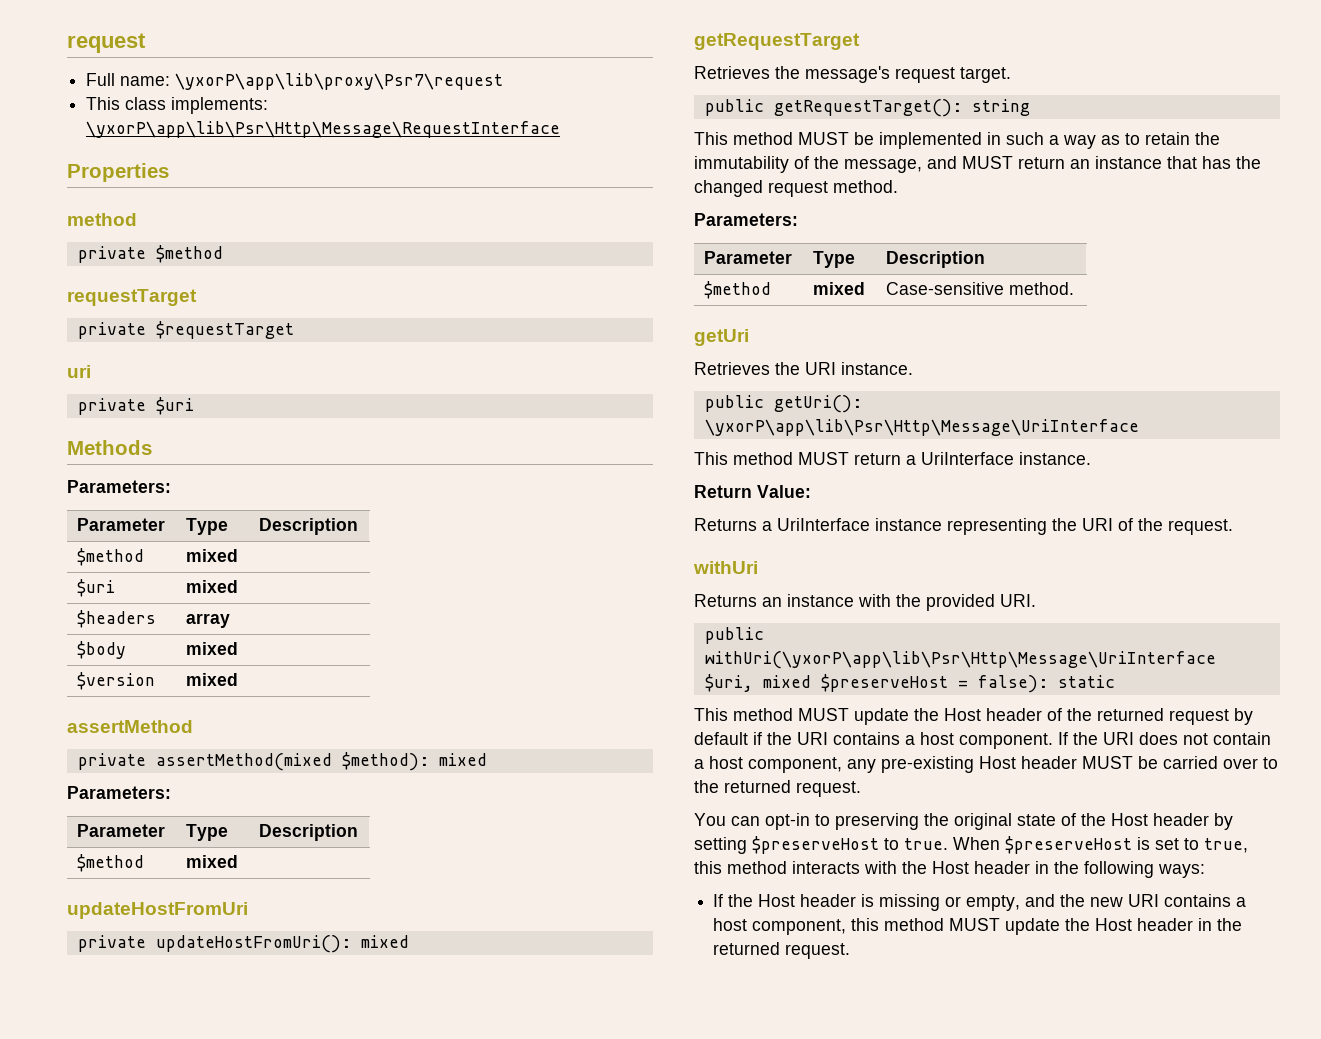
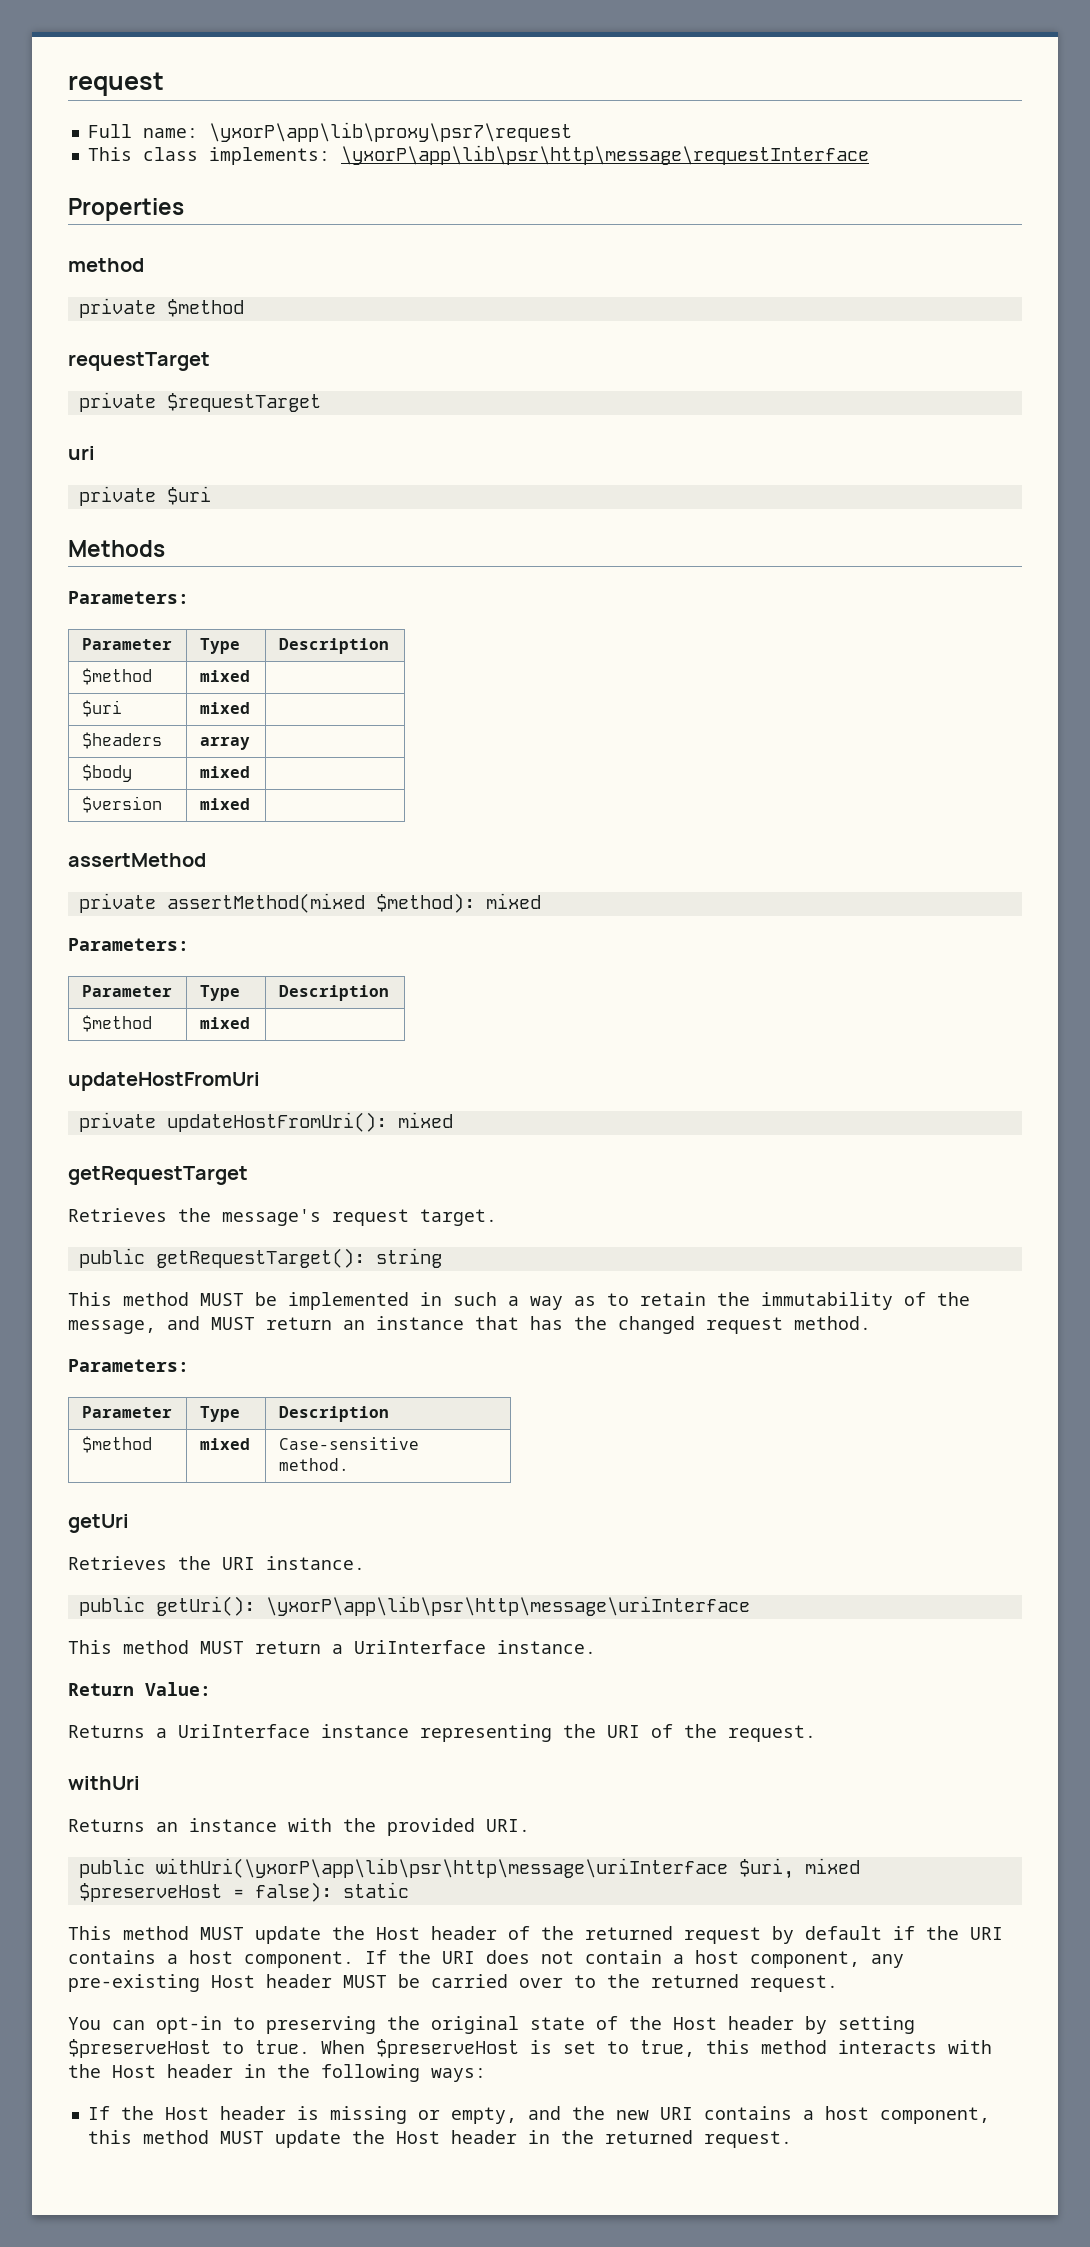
- Full name: \yxorP\app\lib\proxy\Psr7\request
+ Full name: \yxorP\app\lib\proxy\psr7\request
- This class implements: \yxorP\app\lib\Psr\Http\Message\RequestInterface
+ This class implements: \yxorP\app\lib\psr\http\message\requestInterface
- public getUri(): \yxorP\app\lib\Psr\Http\Message\UriInterface
+ public getUri(): \yxorP\app\lib\psr\http\message\uriInterface
- public withUri(\yxorP\app\lib\Psr\Http\Message\UriInterface $uri, mixed $preserveHost = false): static
+ public withUri(\yxorP\app\lib\psr\http\message\uriInterface $uri, mixed $preserveHost = false): static

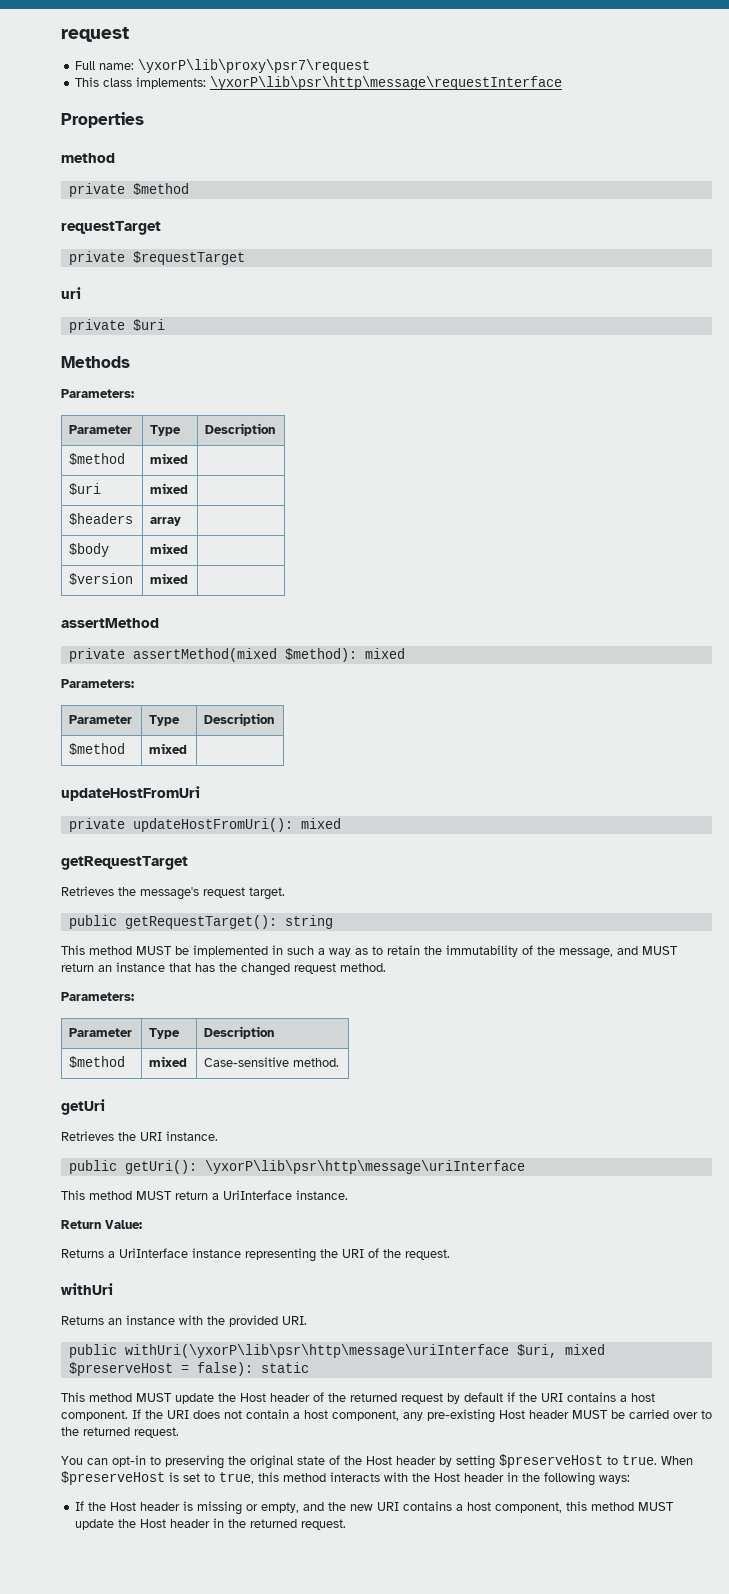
- Full name: \yxorP\app\lib\proxy\psr7\request
+ Full name: \yxorP\lib\proxy\psr7\request
- This class implements: \yxorP\app\lib\psr\http\message\requestInterface
+ This class implements: \yxorP\lib\psr\http\message\requestInterface
- public getUri(): \yxorP\app\lib\psr\http\message\uriInterface
+ public getUri(): \yxorP\lib\psr\http\message\uriInterface
- public withUri(\yxorP\app\lib\psr\http\message\uriInterface $uri, mixed $preserveHost = false): static
+ public withUri(\yxorP\lib\psr\http\message\uriInterface $uri, mixed $preserveHost = false): static

